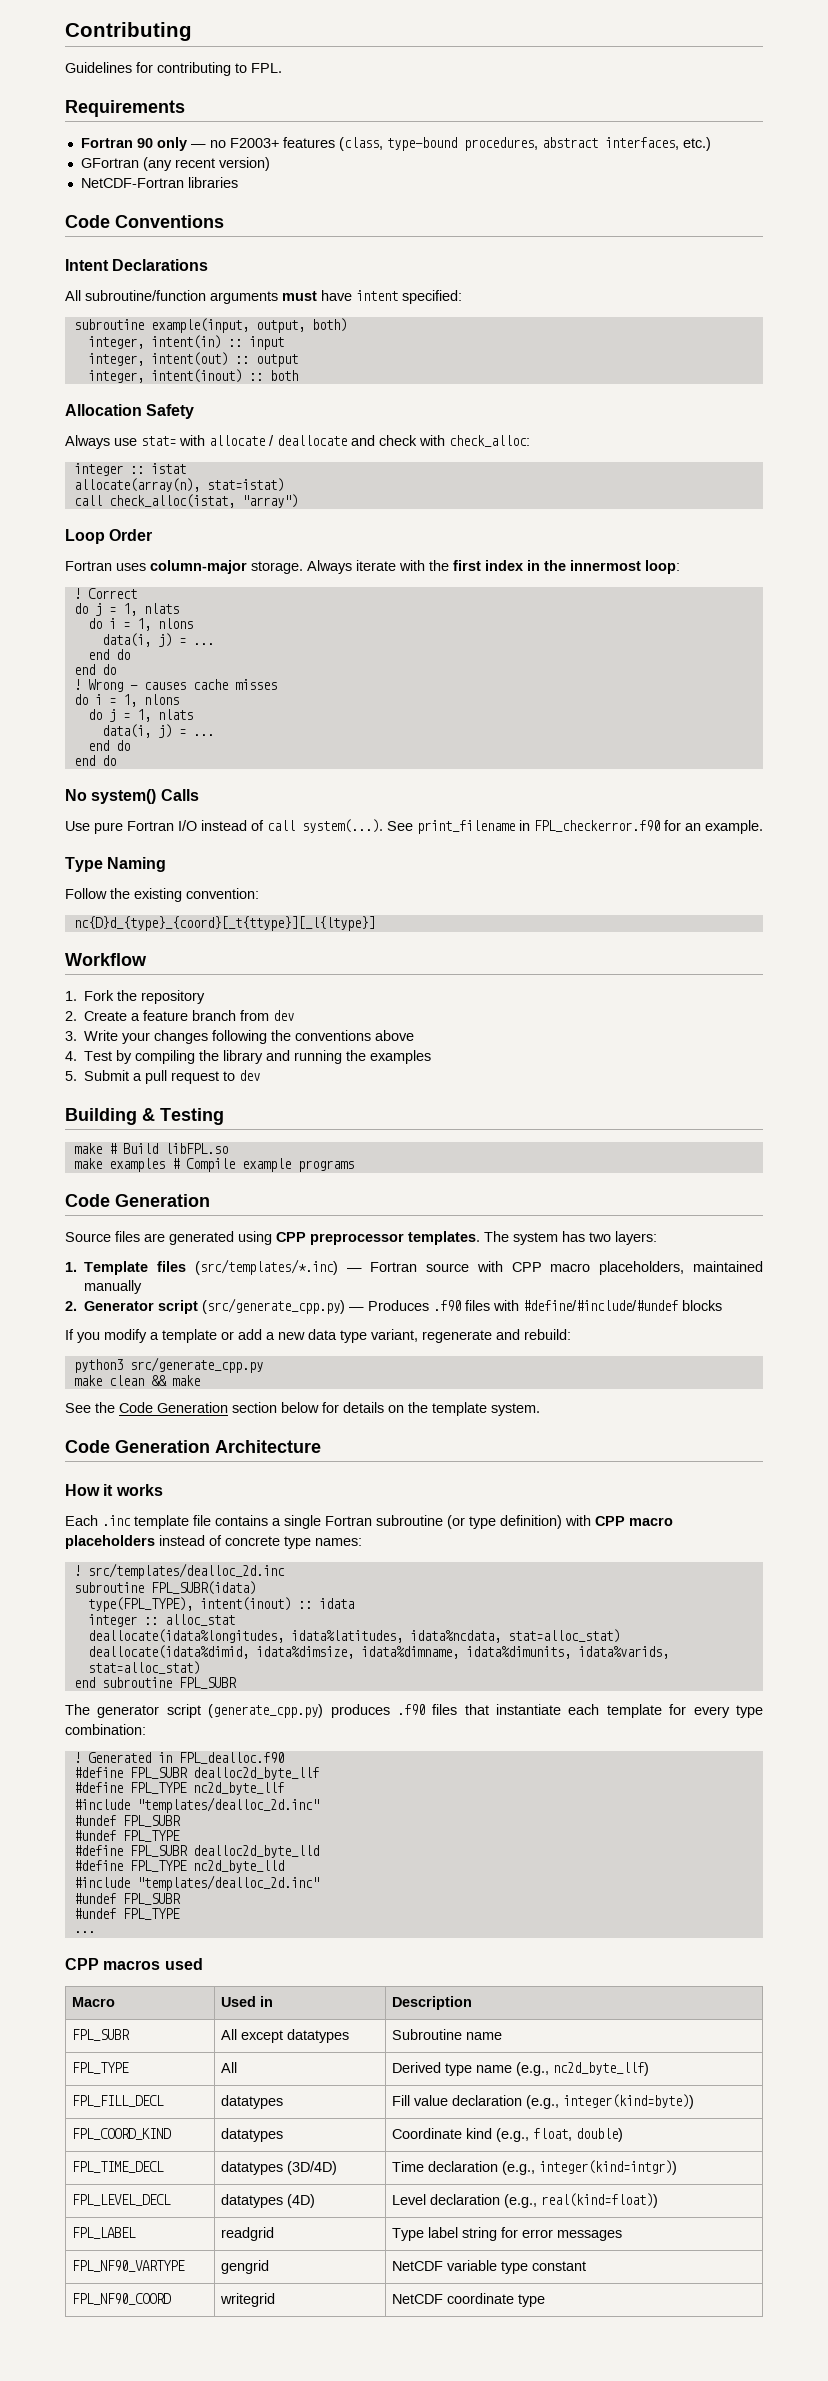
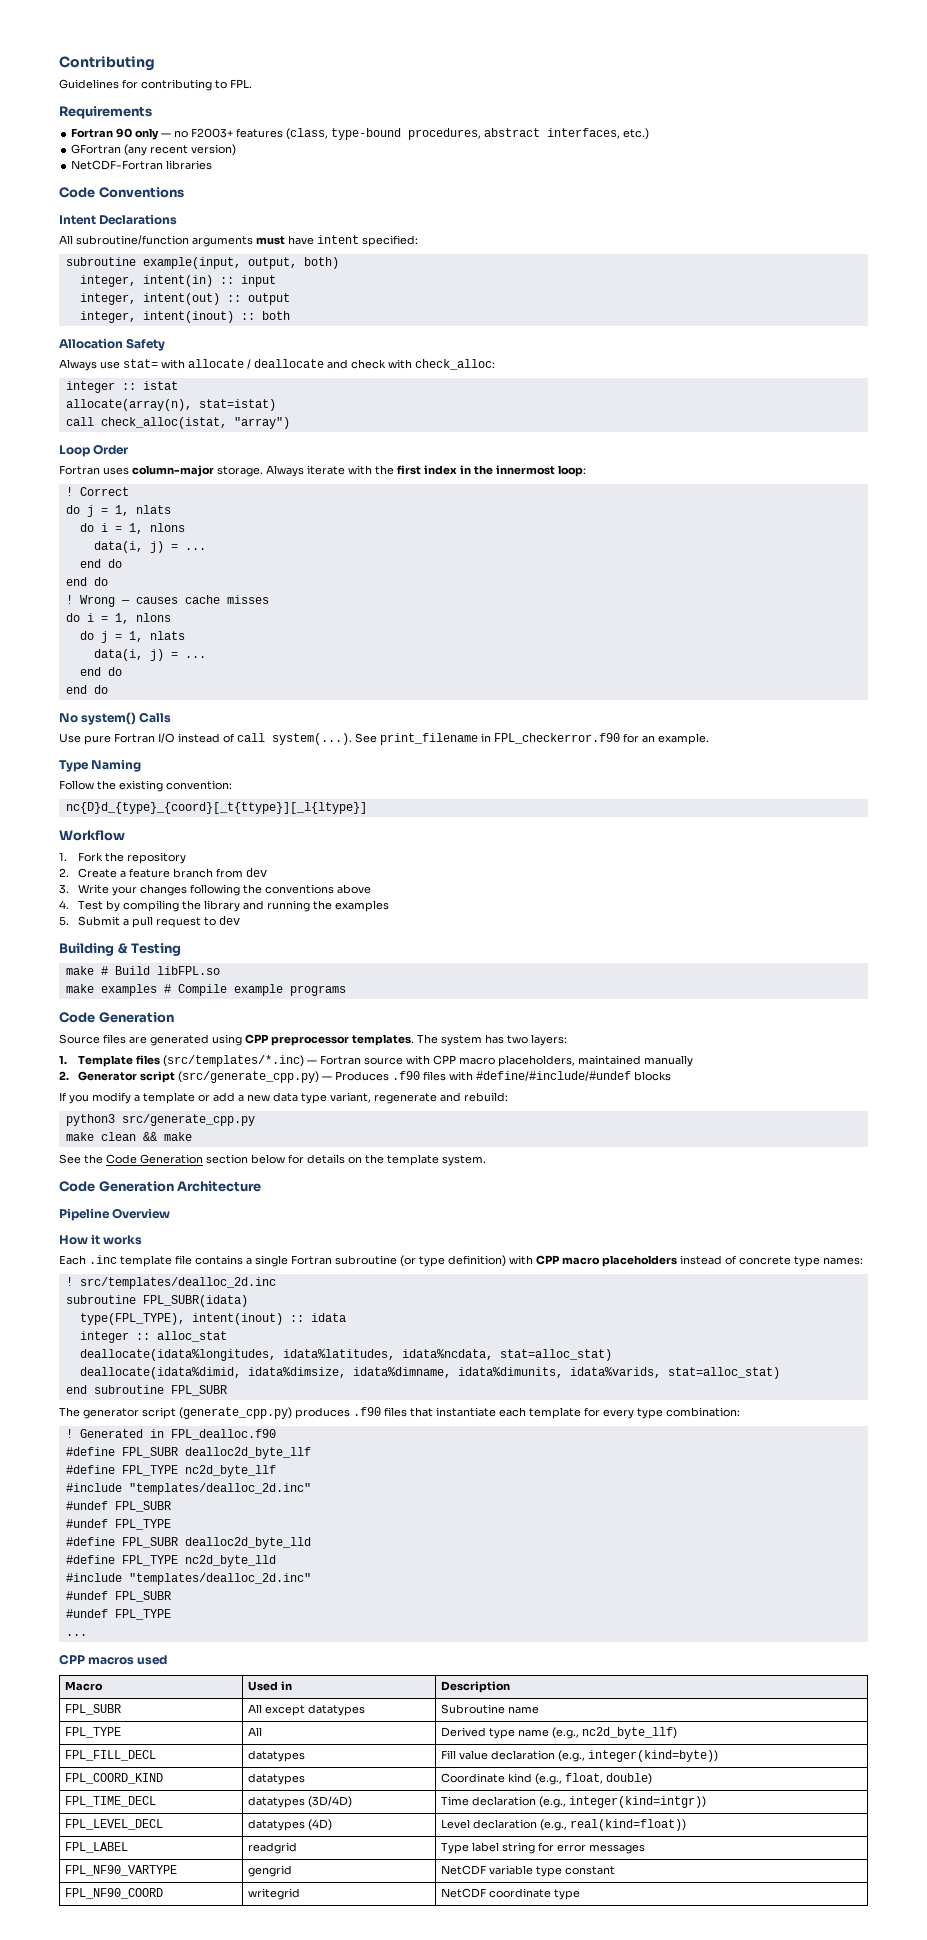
+ Pipeline Overview

